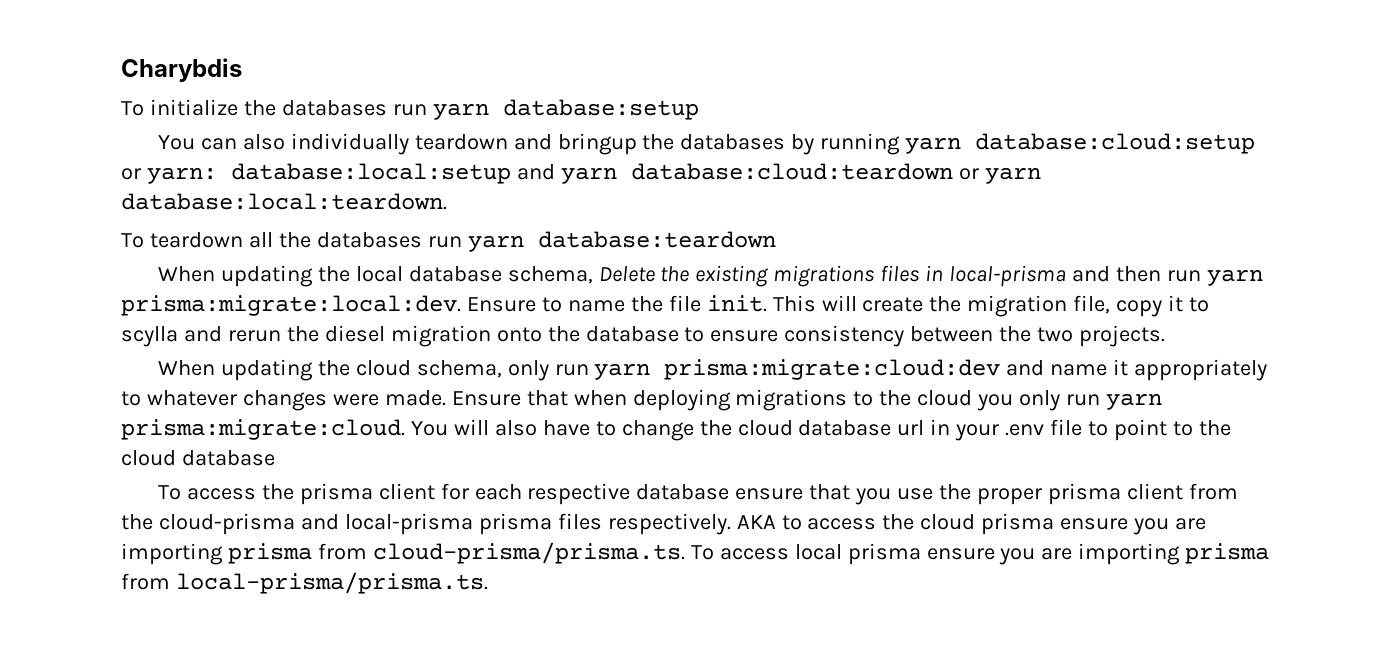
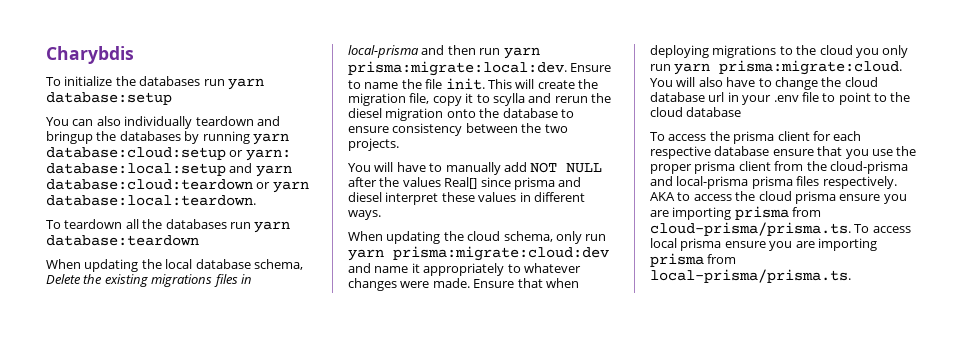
+ You will have to manually add NOT NULL after the values Real[] since prisma and diesel interpret these values in different ways.

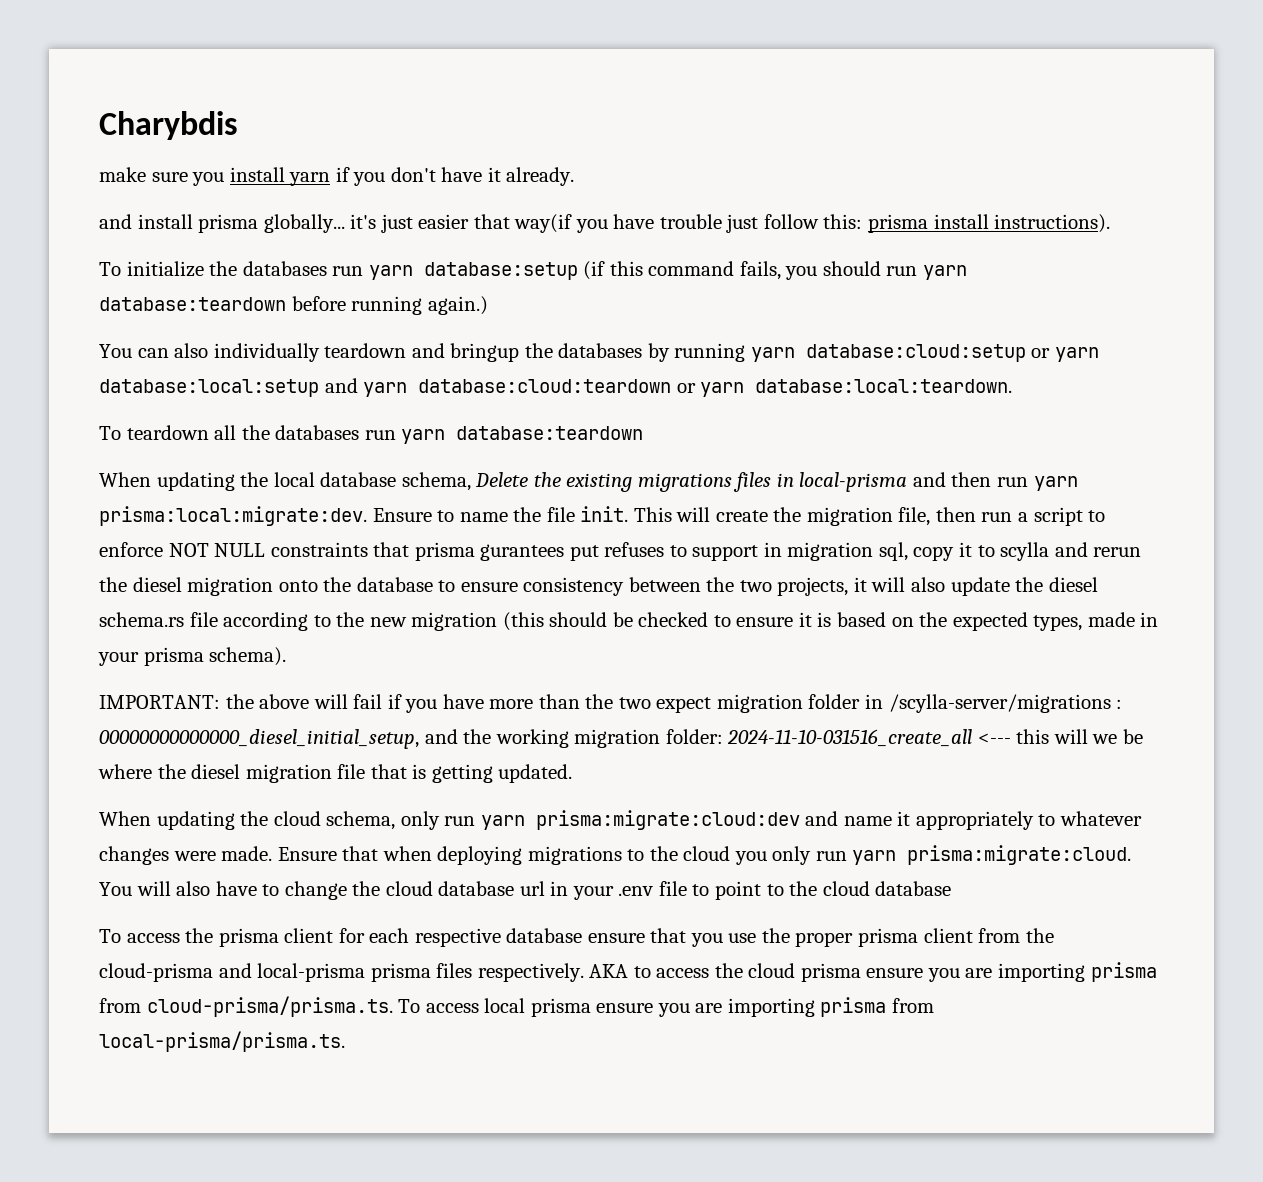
+ make sure you install yarn if you don't have it already.
+ and install prisma globally... it's just easier that way(if you have trouble just follow this: prisma install instructions).
- To initialize the databases run yarn database:setup
+ To initialize the databases run yarn database:setup (if this command fails, you should run yarn database:teardown before running again.)
- You can also individually teardown and bringup the databases by running yarn database:cloud:setup or yarn: database:local:setup and yarn database:cloud:teardown or yarn database:local:teardown.
+ You can also individually teardown and bringup the databases by running yarn database:cloud:setup or yarn database:local:setup and yarn database:cloud:teardown or yarn database:local:teardown.
- When updating the local database schema, Delete the existing migrations files in local-prisma and then run yarn prisma:migrate:local:dev.
+ When updating the local database schema, Delete the existing migrations files in local-prisma and then run yarn prisma:local:migrate:dev.
- This will create the migration file, copy it to scylla and rerun the diesel migration onto the database to ensure consistency between the two projects.
- You will have to manually add NOT NULL after the values Real[] since prisma and diesel interpret these values in different ways.
+ This will create the migration file, then run a script to enforce NOT NULL constraints that prisma gurantees put refuses to support in migration sql, copy it to scylla and rerun the diesel migration onto the database to ensure consistency between the two projects, it will also update the diesel schema.rs file according to the new migration (this should be checked to ensure it is based on the expected types, made in your prisma schema).
+ IMPORTANT: the above will fail if you have more than the two expect migration folder in /scylla-server/migrations : 00000000000000_diesel_initial_setup, and the working migration folder: 2024-11-10-031516_create_all <--- this will we be where the diesel migration file that is getting updated.

